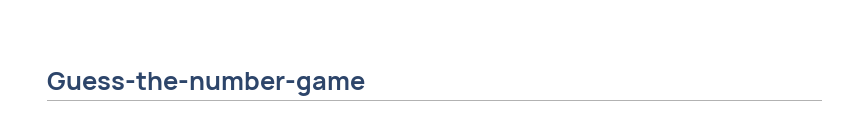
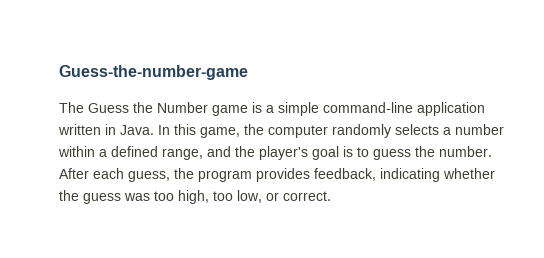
+ The Guess the Number game is a simple command-line application written in Java. In this game, the computer randomly selects a number within a defined range, and the player's goal is to guess the number. After each guess, the program provides feedback, indicating whether the guess was too high, too low, or correct.

